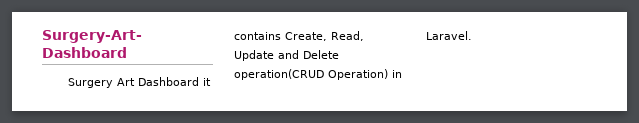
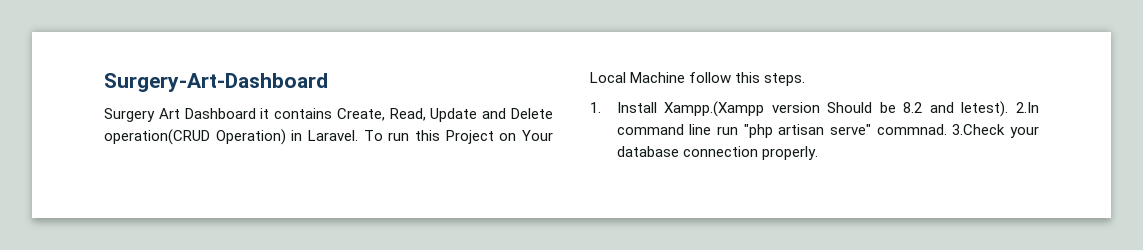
+ To run this Project on Your Local Machine follow this steps.
+ 1. Install Xampp.(Xampp version Should be 8.2 and letest). 2.In command line run "php artisan serve" commnad. 3.Check your database connection properly.

